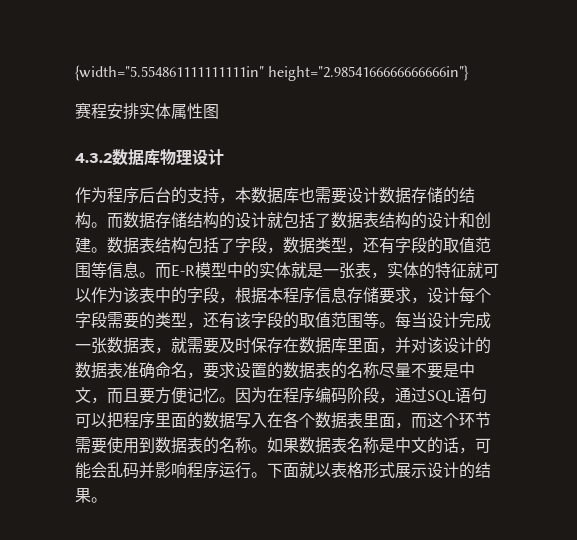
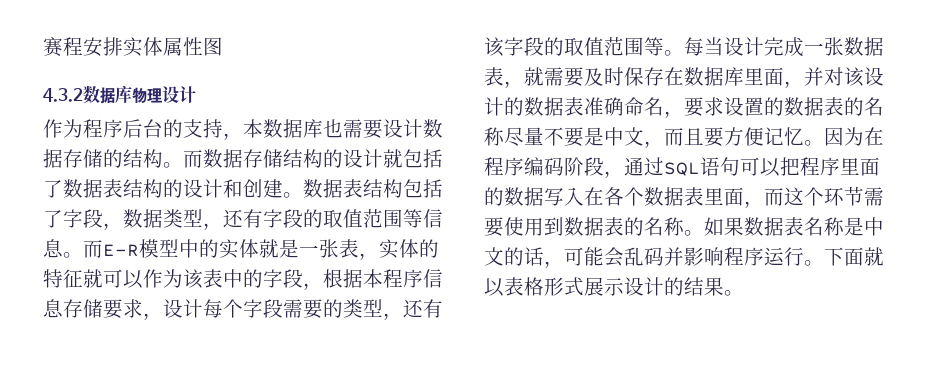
- {width="5.554861111111111in" height="2.9854166666666666in"}

